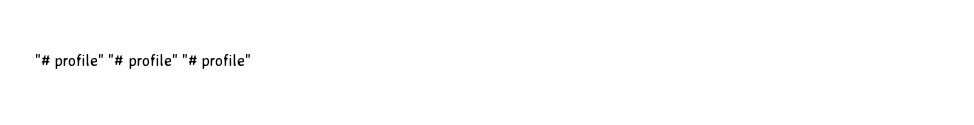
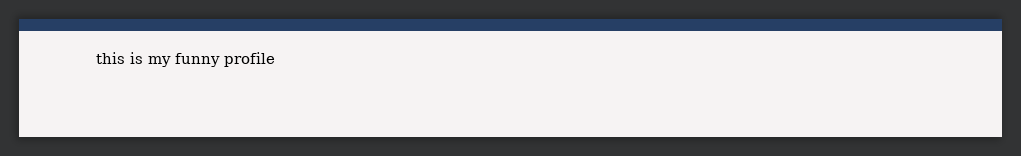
- "# profile" "# profile" "# profile"
+ this is my funny profile

